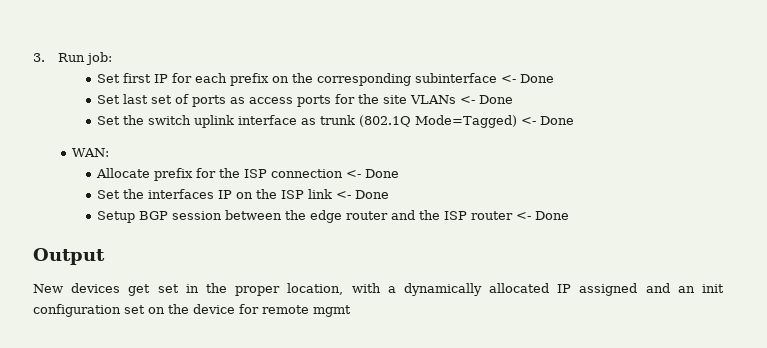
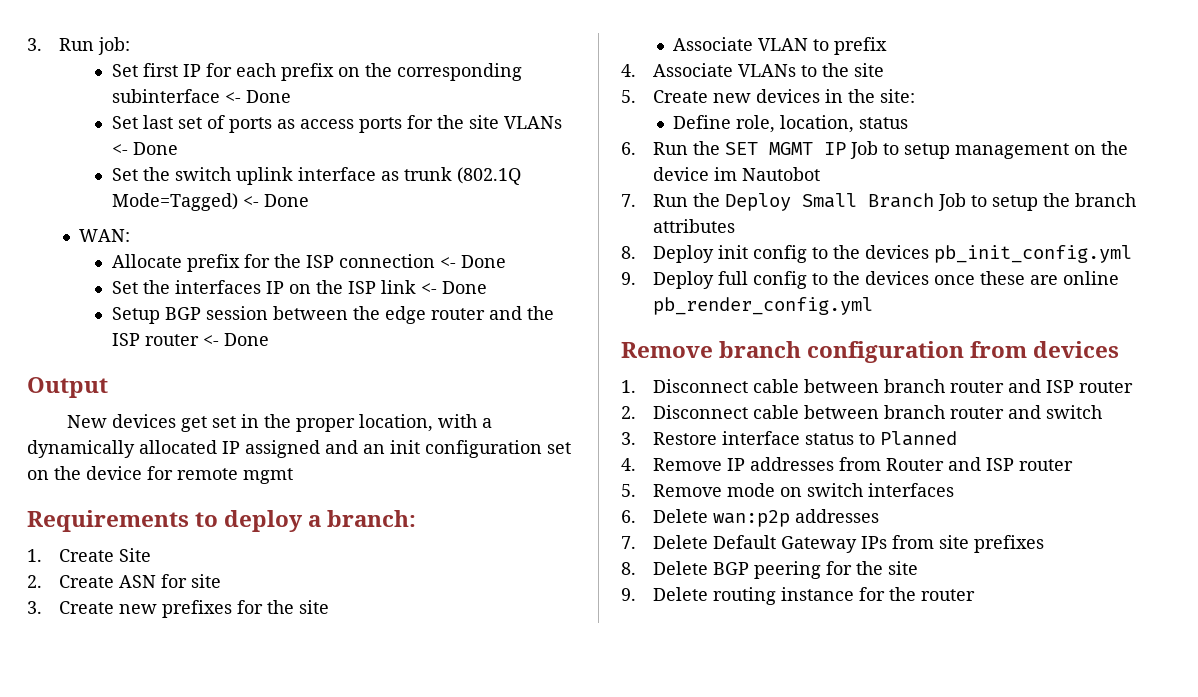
+ Requirements to deploy a branch:
+ 1. Create Site
+ 2. Create ASN for site
+ 3. Create new prefixes for the site
+ Associate VLAN to prefix
+ 4. Associate VLANs to the site
+ 5. Create new devices in the site:
+ Define role, location, status
+ 6. Run the SET MGMT IP Job to setup management on the device im Nautobot
+ 7. Run the Deploy Small Branch Job to setup the branch attributes
+ 8. Deploy init config to the devices pb_init_config.yml
+ 9. Deploy full config to the devices once these are online pb_render_config.yml
+ Remove branch configuration from devices
+ 1. Disconnect cable between branch router and ISP router
+ 2. Disconnect cable between branch router and switch
+ 3. Restore interface status to Planned
+ 4. Remove IP addresses from Router and ISP router
+ 5. Remove mode on switch interfaces
+ 6. Delete wan:p2p addresses
+ 7. Delete Default Gateway IPs from site prefixes
+ 8. Delete BGP peering for the site
+ 9. Delete routing instance for the router

